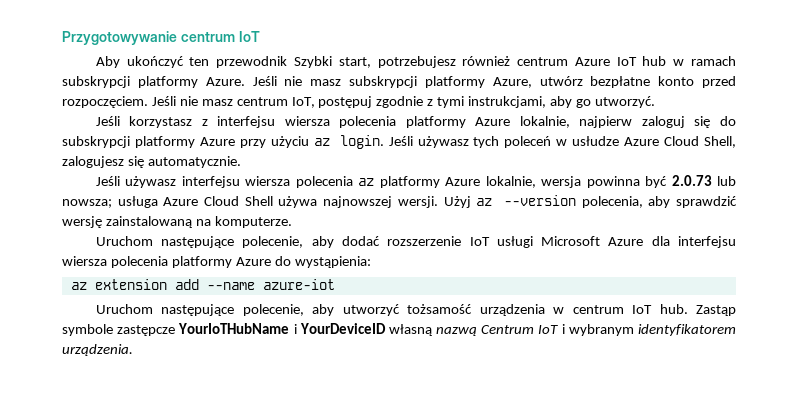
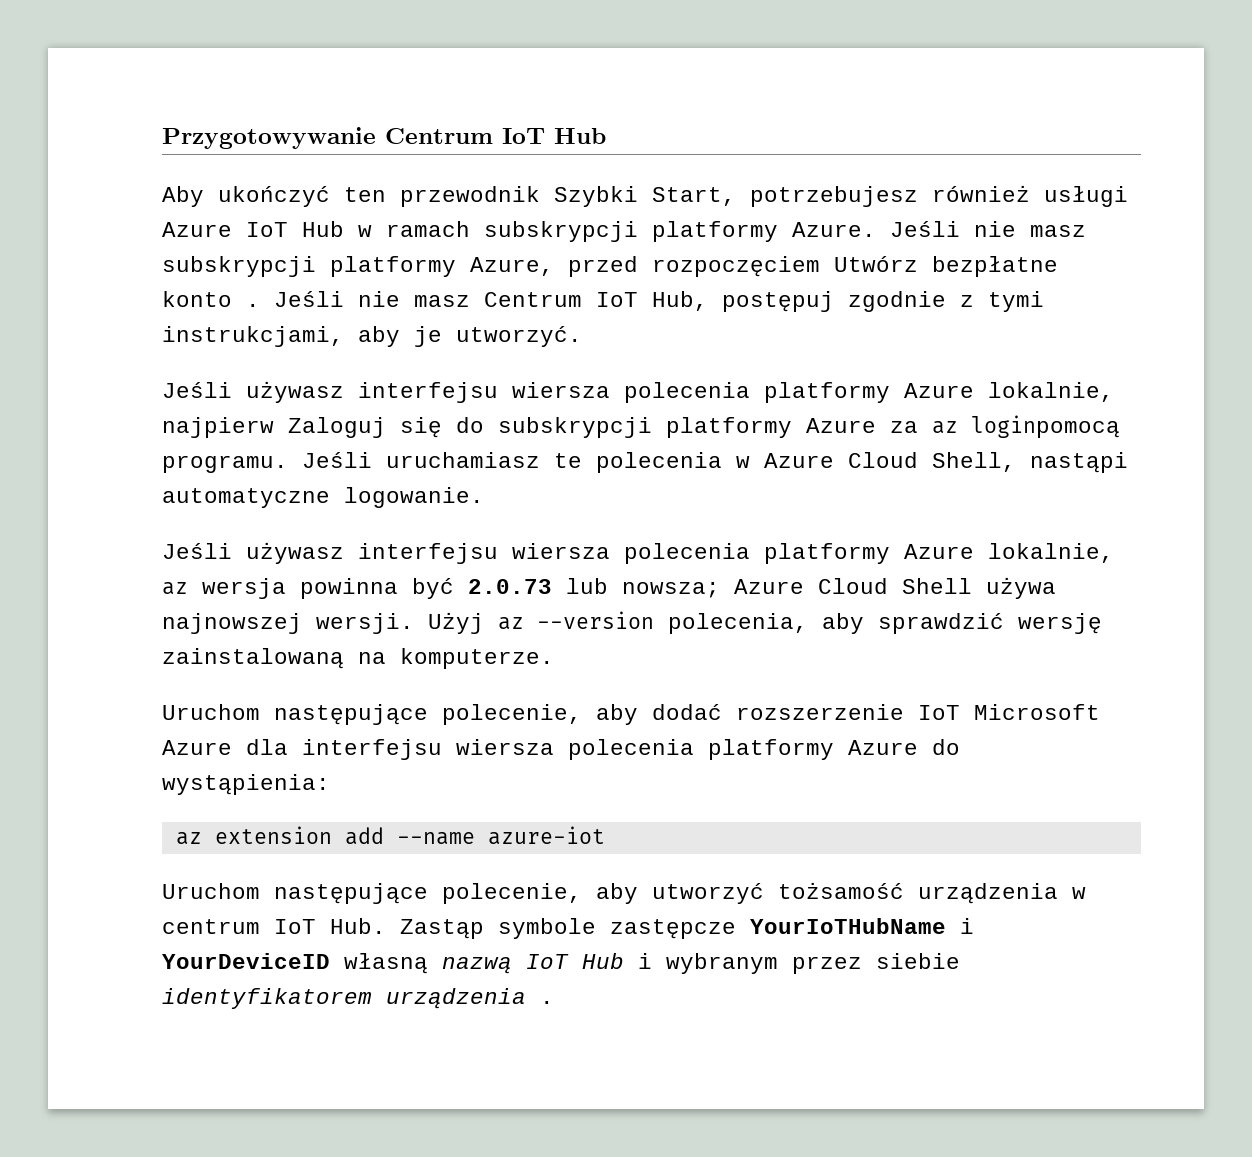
- Przygotowywanie centrum IoT
+ Przygotowywanie Centrum IoT Hub
- Aby ukończyć ten przewodnik Szybki start, potrzebujesz również centrum Azure IoT hub w ramach subskrypcji platformy Azure.
+ Aby ukończyć ten przewodnik Szybki Start, potrzebujesz również usługi Azure IoT Hub w ramach subskrypcji platformy Azure.
- Jeśli nie masz subskrypcji platformy Azure, utwórz bezpłatne konto przed rozpoczęciem. Jeśli nie masz centrum IoT, postępuj zgodnie z tymi instrukcjami, aby go utworzyć.
+ Jeśli nie masz subskrypcji platformy Azure, przed rozpoczęciem Utwórz bezpłatne konto . Jeśli nie masz Centrum IoT Hub, postępuj zgodnie z tymi instrukcjami, aby je utworzyć.
- Jeśli korzystasz z interfejsu wiersza polecenia platformy Azure lokalnie, najpierw zaloguj się do subskrypcji platformy Azure przy użyciu az login. Jeśli używasz tych poleceń w usłudze Azure Cloud Shell, zalogujesz się automatycznie.
- Jeśli używasz interfejsu wiersza polecenia az platformy Azure lokalnie, wersja powinna być 2.0.73 lub nowsza; usługa Azure Cloud Shell używa najnowszej wersji.
+ Jeśli używasz interfejsu wiersza polecenia platformy Azure lokalnie, najpierw Zaloguj się do subskrypcji platformy Azure za az loginpomocą programu. Jeśli uruchamiasz te polecenia w Azure Cloud Shell, nastąpi automatyczne logowanie.
+ Jeśli używasz interfejsu wiersza polecenia platformy Azure lokalnie, az wersja powinna być 2.0.73 lub nowsza; Azure Cloud Shell używa najnowszej wersji.
- Uruchom następujące polecenie, aby dodać rozszerzenie IoT usługi Microsoft Azure dla interfejsu wiersza polecenia platformy Azure do wystąpienia:
+ Uruchom następujące polecenie, aby dodać rozszerzenie IoT Microsoft Azure dla interfejsu wiersza polecenia platformy Azure do wystąpienia:
- Uruchom następujące polecenie, aby utworzyć tożsamość urządzenia w centrum IoT hub. Zastąp symbole zastępcze YourIoTHubName i YourDeviceID własną nazwą Centrum IoT i wybranym identyfikatorem urządzenia.
+ Uruchom następujące polecenie, aby utworzyć tożsamość urządzenia w centrum IoT Hub. Zastąp symbole zastępcze YourIoTHubName i YourDeviceID własną nazwą IoT Hub i wybranym przez siebie identyfikatorem urządzenia .

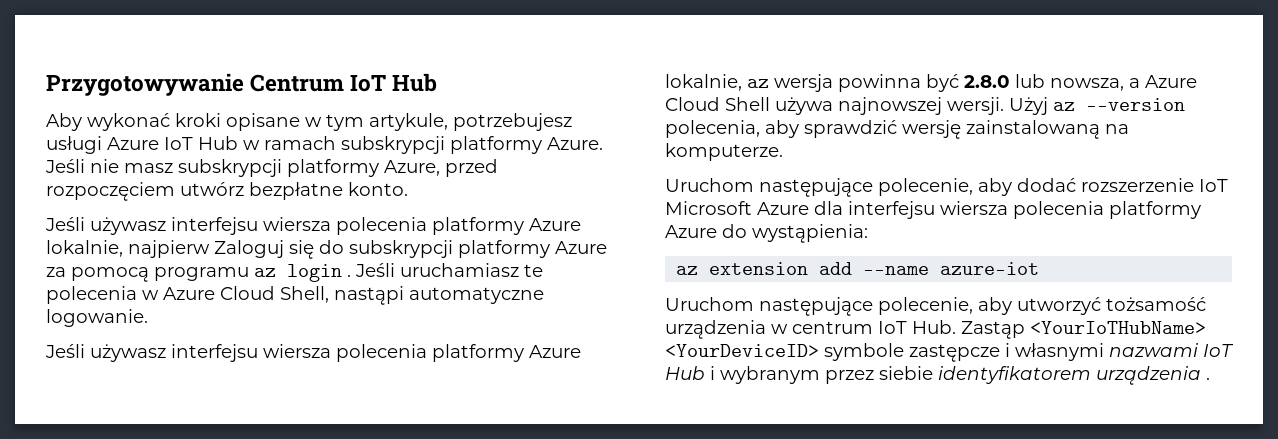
- Aby ukończyć ten przewodnik Szybki Start, potrzebujesz również usługi Azure IoT Hub w ramach subskrypcji platformy Azure.
+ Aby wykonać kroki opisane w tym artykule, potrzebujesz usługi Azure IoT Hub w ramach subskrypcji platformy Azure.
- Jeśli nie masz subskrypcji platformy Azure, przed rozpoczęciem Utwórz bezpłatne konto . Jeśli nie masz Centrum IoT Hub, postępuj zgodnie z tymi instrukcjami, aby je utworzyć.
+ Jeśli nie masz subskrypcji platformy Azure, przed rozpoczęciem utwórz bezpłatne konto.
- Jeśli używasz interfejsu wiersza polecenia platformy Azure lokalnie, najpierw Zaloguj się do subskrypcji platformy Azure za az loginpomocą programu.
+ Jeśli używasz interfejsu wiersza polecenia platformy Azure lokalnie, najpierw Zaloguj się do subskrypcji platformy Azure za pomocą programu az login .
- Jeśli używasz interfejsu wiersza polecenia platformy Azure lokalnie, az wersja powinna być 2.0.73 lub nowsza; Azure Cloud Shell używa najnowszej wersji.
+ Jeśli używasz interfejsu wiersza polecenia platformy Azure lokalnie, az wersja powinna być 2.8.0 lub nowsza, a Azure Cloud Shell używa najnowszej wersji.
- Uruchom następujące polecenie, aby utworzyć tożsamość urządzenia w centrum IoT Hub. Zastąp symbole zastępcze YourIoTHubName i YourDeviceID własną nazwą IoT Hub i wybranym przez siebie identyfikatorem urządzenia .
+ Uruchom następujące polecenie, aby utworzyć tożsamość urządzenia w centrum IoT Hub. Zastąp <YourIoTHubName> <YourDeviceID> symbole zastępcze i własnymi nazwami IoT Hub i wybranym przez siebie identyfikatorem urządzenia .

